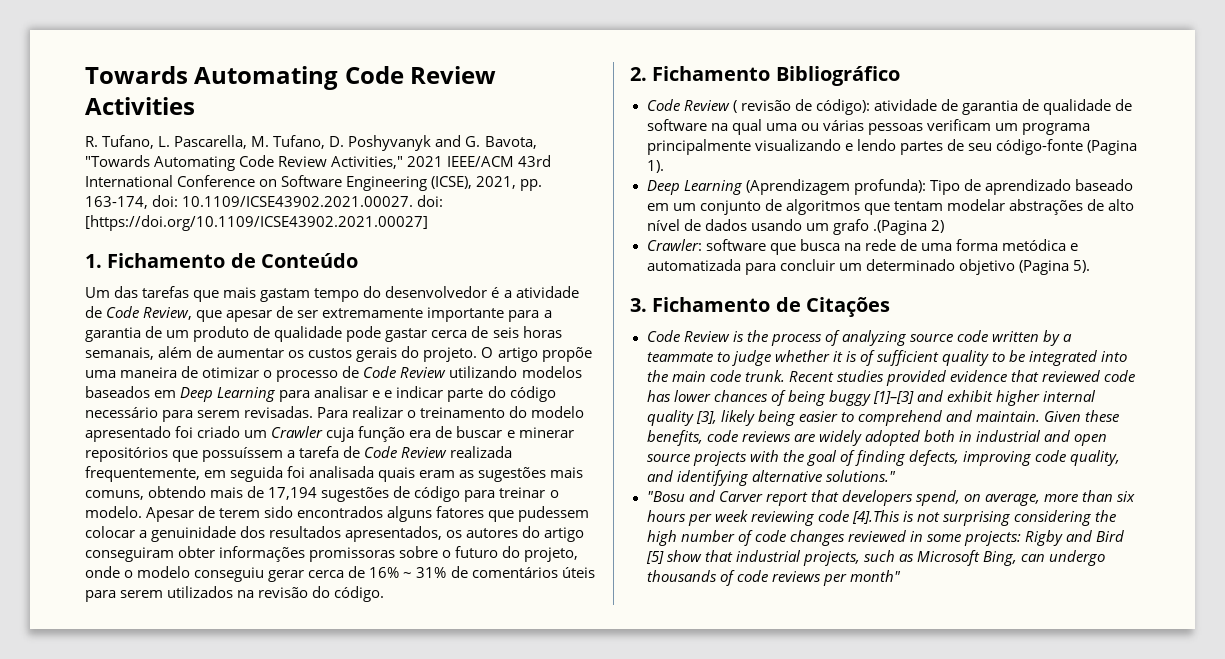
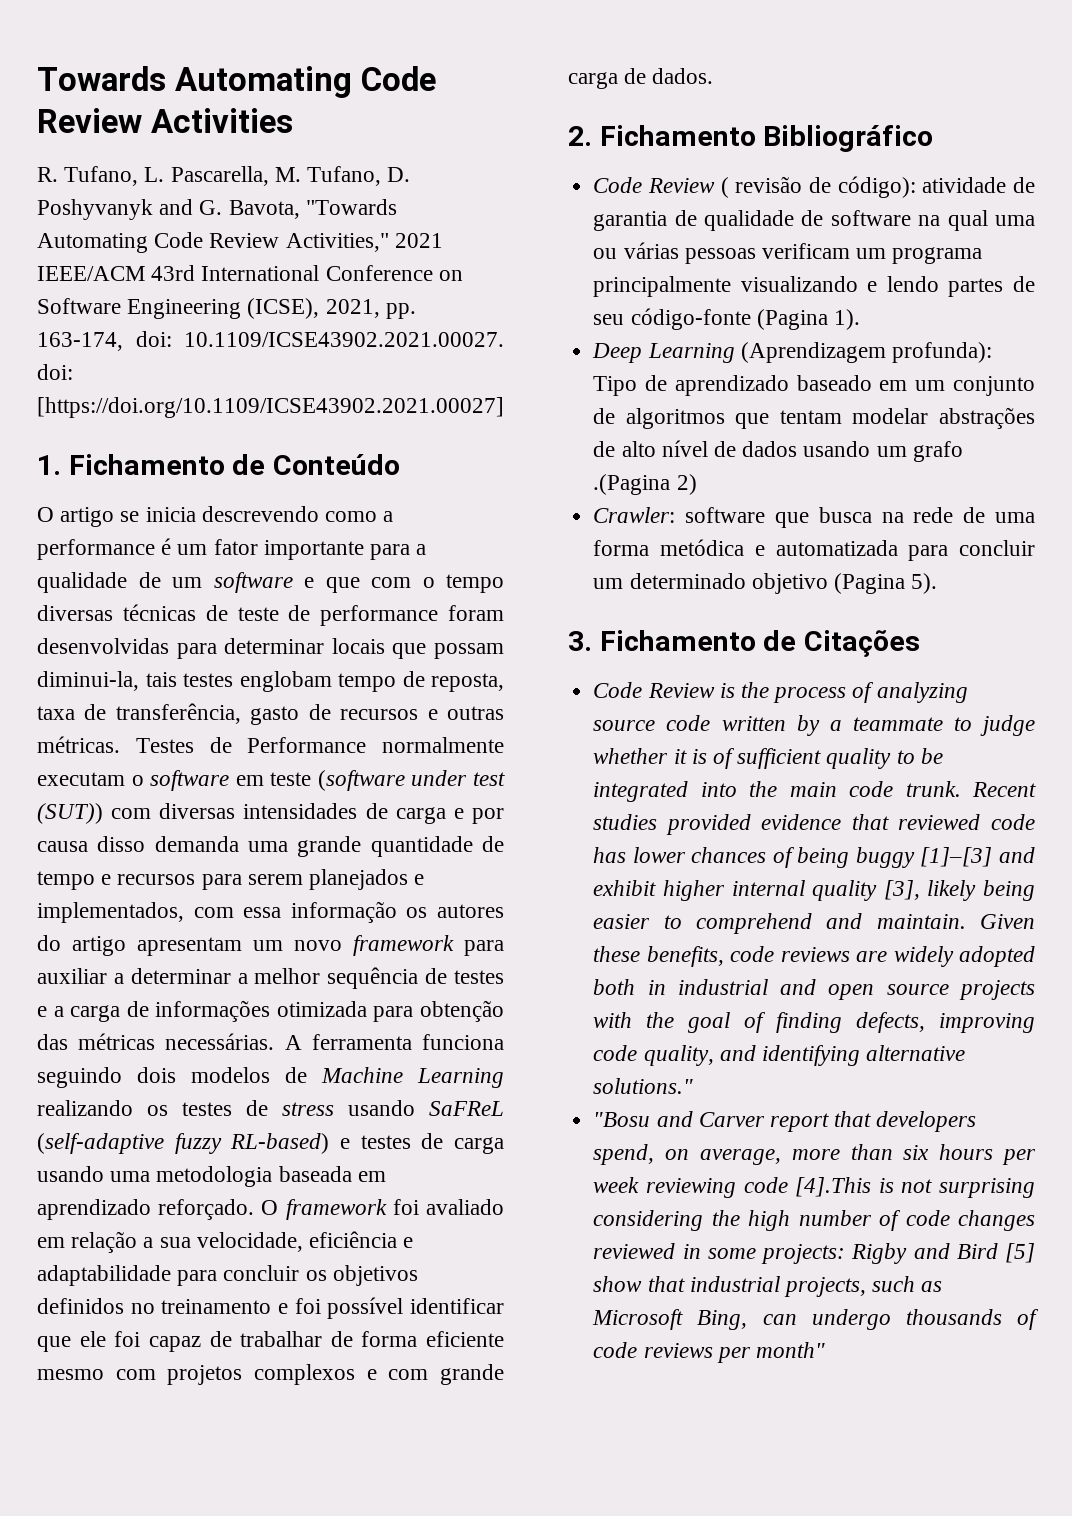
- Um das tarefas que mais gastam tempo do desenvolvedor é a atividade de Code Review, que apesar de ser extremamente importante para a garantia de um produto de qualidade pode gastar cerca de seis horas semanais, além de aumentar os custos gerais do projeto. O artigo propõe uma maneira de otimizar o processo de Code Review utilizando modelos baseados em Deep Learning para analisar e e indicar parte do código necessário para serem revisadas. Para realizar o treinamento do modelo apresentado foi criado um Crawler cuja função era de buscar e minerar repositórios que possuíssem a tarefa de Code Review realizada frequentemente, em seguida foi analisada quais eram as sugestões mais comuns, obtendo mais de 17,194 sugestões de código para treinar o modelo. Apesar de terem sido encontrados alguns fatores que pudessem colocar a genuinidade dos resultados apresentados, os autores do artigo conseguiram obter informações promissoras sobre o futuro do projeto, onde o modelo conseguiu gerar cerca de 16% ~ 31% de comentários úteis para serem utilizados na revisão do código.
+ O artigo se inicia descrevendo como a performance é um fator importante para a qualidade de um software e que com o tempo diversas técnicas de teste de performance foram desenvolvidas para determinar locais que possam diminui-la, tais testes englobam tempo de reposta, taxa de transferência, gasto de recursos e outras métricas. Testes de Performance normalmente executam o software em teste (software under test (SUT)) com diversas intensidades de carga e por causa disso demanda uma grande quantidade de tempo e recursos para serem planejados e implementados, com essa informação os autores do artigo apresentam um novo framework para auxiliar a determinar a melhor sequência de testes e a carga de informações otimizada para obtenção das métricas necessárias. A ferramenta funciona seguindo dois modelos de Machine Learning realizando os testes de stress usando SaFReL (self-adaptive fuzzy RL-based) e testes de carga usando uma metodologia baseada em aprendizado reforçado. O framework foi avaliado em relação a sua velocidade, eficiência e adaptabilidade para concluir os objetivos definidos no treinamento e foi possível identificar que ele foi capaz de trabalhar de forma eficiente mesmo com projetos complexos e com grande carga de dados.

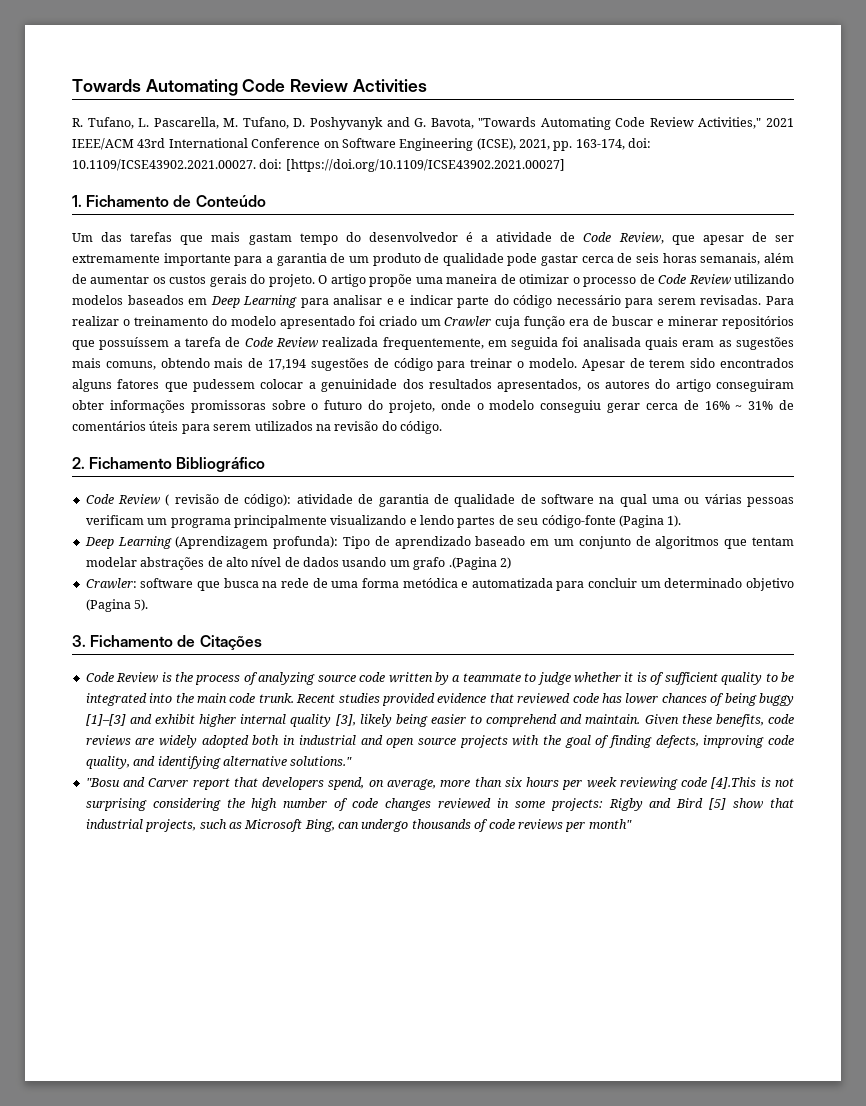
- O artigo se inicia descrevendo como a performance é um fator importante para a qualidade de um software e que com o tempo diversas técnicas de teste de performance foram desenvolvidas para determinar locais que possam diminui-la, tais testes englobam tempo de reposta, taxa de transferência, gasto de recursos e outras métricas. Testes de Performance normalmente executam o software em teste (software under test (SUT)) com diversas intensidades de carga e por causa disso demanda uma grande quantidade de tempo e recursos para serem planejados e implementados, com essa informação os autores do artigo apresentam um novo framework para auxiliar a determinar a melhor sequência de testes e a carga de informações otimizada para obtenção das métricas necessárias. A ferramenta funciona seguindo dois modelos de Machine Learning realizando os testes de stress usando SaFReL (self-adaptive fuzzy RL-based) e testes de carga usando uma metodologia baseada em aprendizado reforçado. O framework foi avaliado em relação a sua velocidade, eficiência e adaptabilidade para concluir os objetivos definidos no treinamento e foi possível identificar que ele foi capaz de trabalhar de forma eficiente mesmo com projetos complexos e com grande carga de dados.
+ Um das tarefas que mais gastam tempo do desenvolvedor é a atividade de Code Review, que apesar de ser extremamente importante para a garantia de um produto de qualidade pode gastar cerca de seis horas semanais, além de aumentar os custos gerais do projeto. O artigo propõe uma maneira de otimizar o processo de Code Review utilizando modelos baseados em Deep Learning para analisar e e indicar parte do código necessário para serem revisadas. Para realizar o treinamento do modelo apresentado foi criado um Crawler cuja função era de buscar e minerar repositórios que possuíssem a tarefa de Code Review realizada frequentemente, em seguida foi analisada quais eram as sugestões mais comuns, obtendo mais de 17,194 sugestões de código para treinar o modelo. Apesar de terem sido encontrados alguns fatores que pudessem colocar a genuinidade dos resultados apresentados, os autores do artigo conseguiram obter informações promissoras sobre o futuro do projeto, onde o modelo conseguiu gerar cerca de 16% ~ 31% de comentários úteis para serem utilizados na revisão do código.

